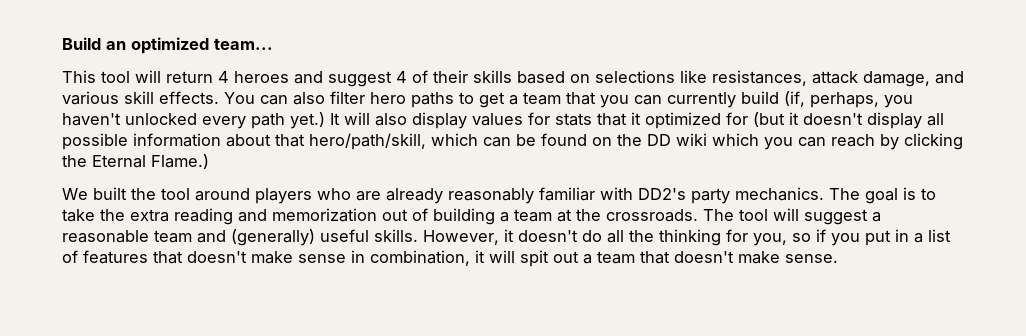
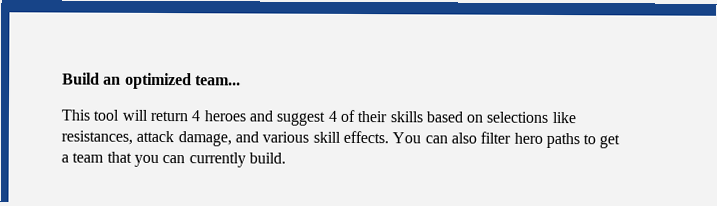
- You can also filter hero paths to get a team that you can currently build (if, perhaps, you haven't unlocked every path yet.) It will also display values for stats that it optimized for (but it doesn't display all possible information about that hero/path/skill, which can be found on the DD wiki which you can reach by clicking the Eternal Flame.)
- We built the tool around players who are already reasonably familiar with DD2's party mechanics. The goal is to take the extra reading and memorization out of building a team at the crossroads. The tool will suggest a reasonable team and (generally) useful skills. However, it doesn't do all the thinking for you, so if you put in a list of features that doesn't make sense in combination, it will spit out a team that doesn't make sense.
+ You can also filter hero paths to get a team that you can currently build.

